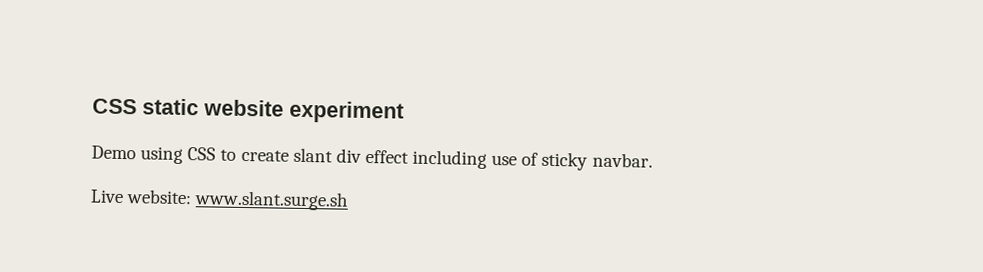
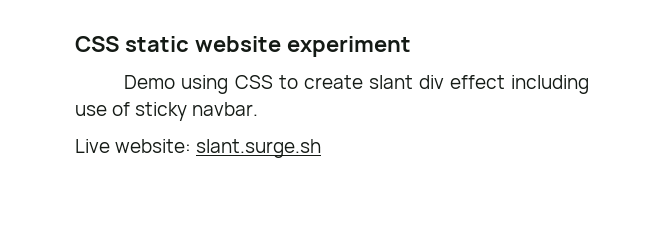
- Live website: www.slant.surge.sh
+ Live website: slant.surge.sh

